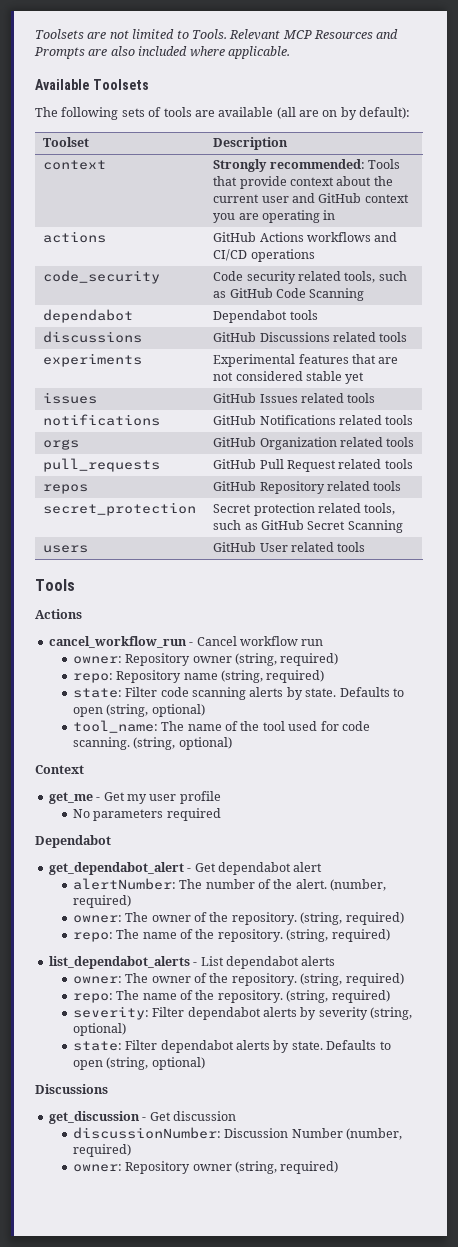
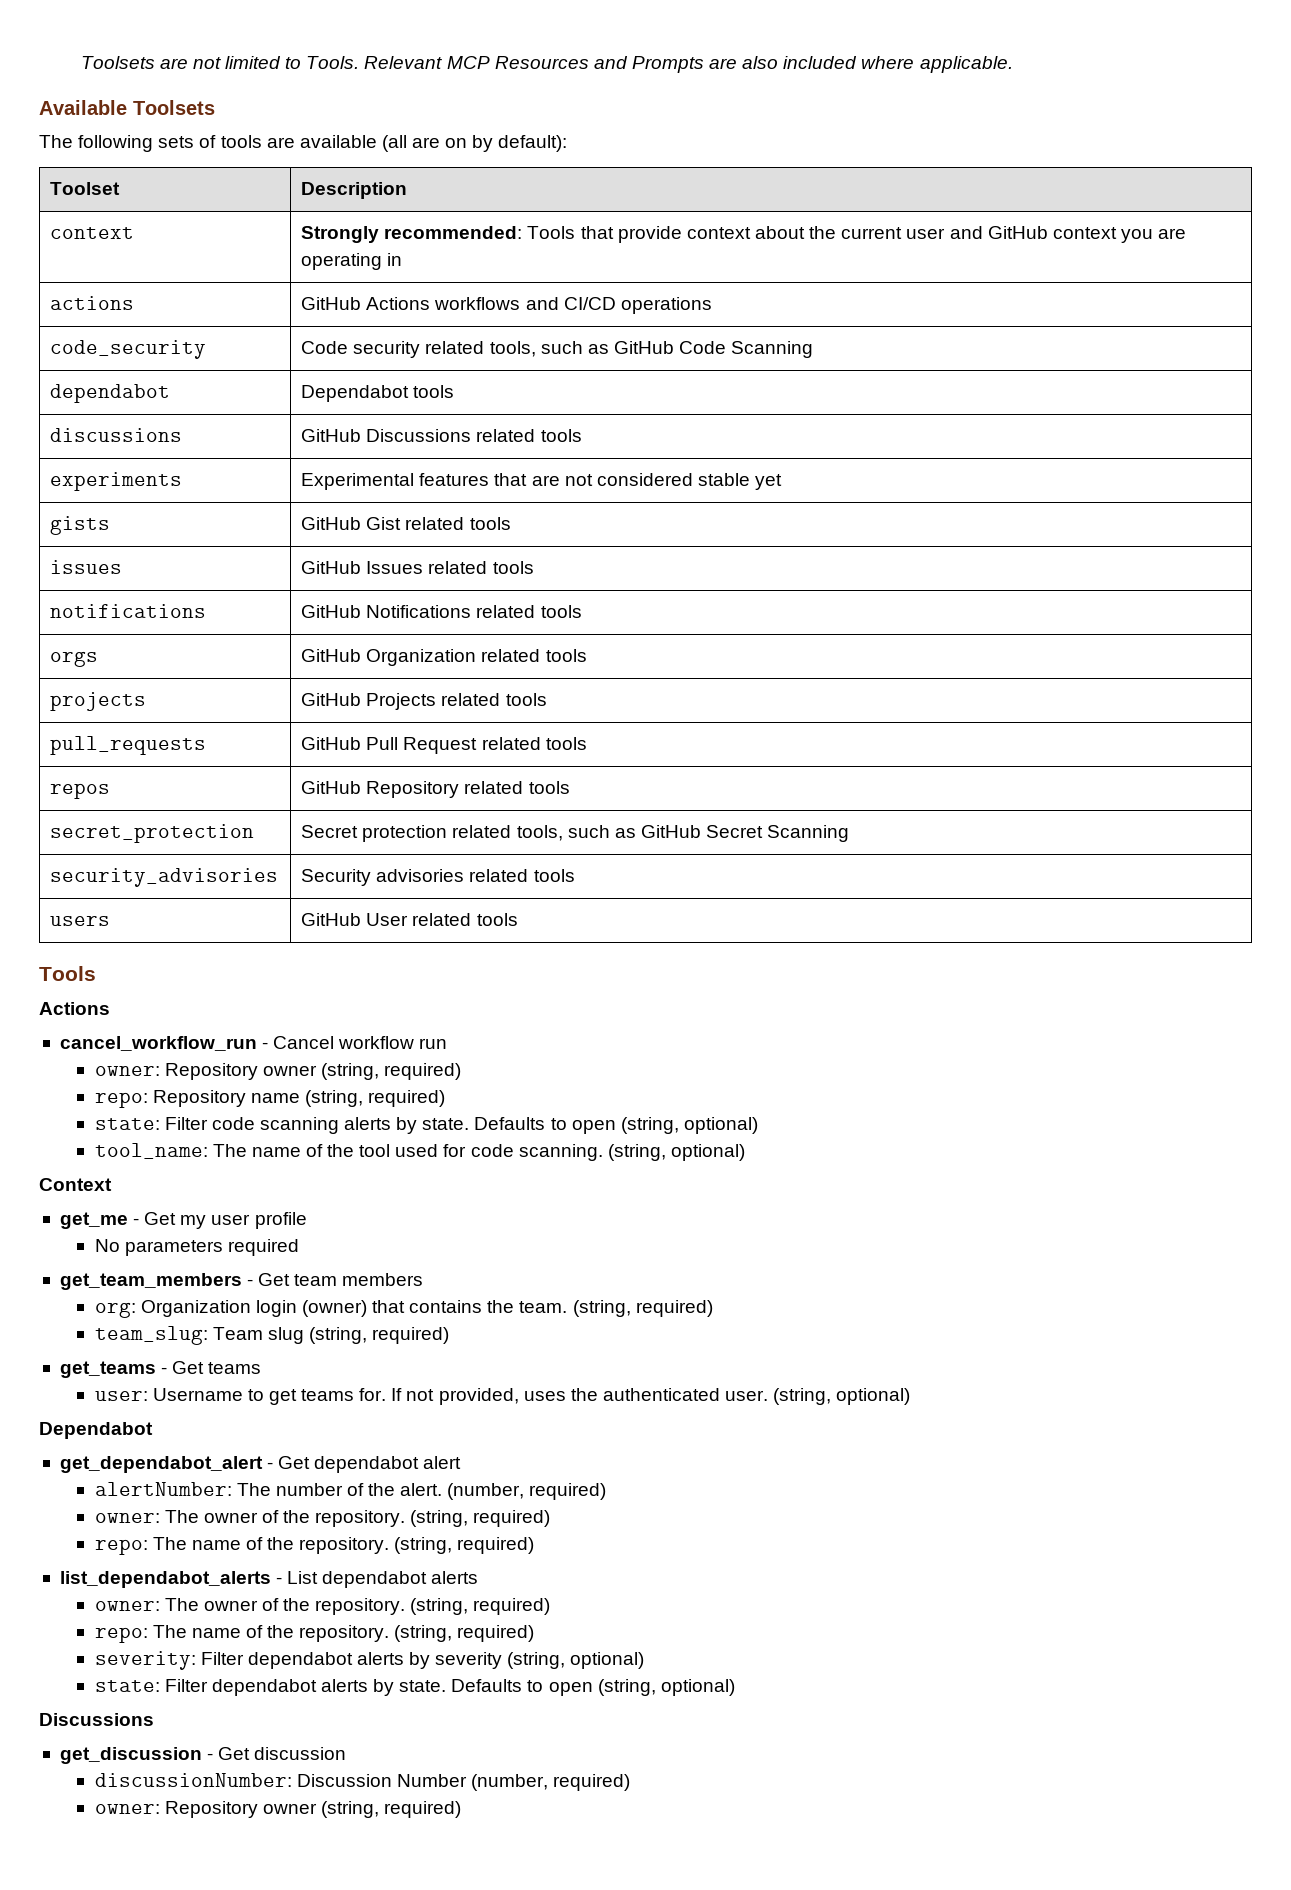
+ gists | GitHub Gist related tools
+ projects | GitHub Projects related tools
+ security_advisories | Security advisories related tools
+ get_team_members - Get team members
+ org: Organization login (owner) that contains the team. (string, required)
+ team_slug: Team slug (string, required)
+ get_teams - Get teams
+ user: Username to get teams for. If not provided, uses the authenticated user. (string, optional)

